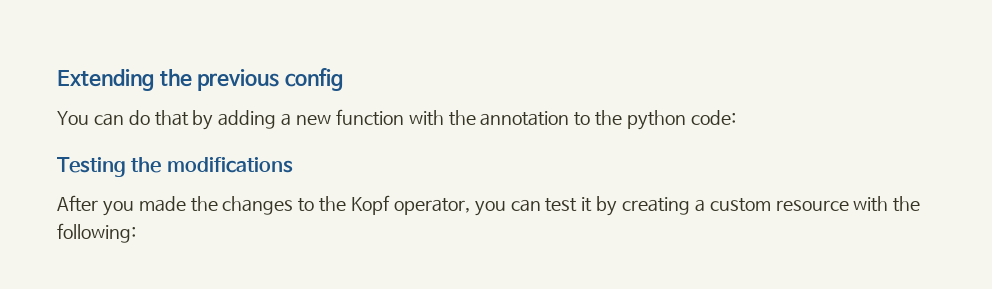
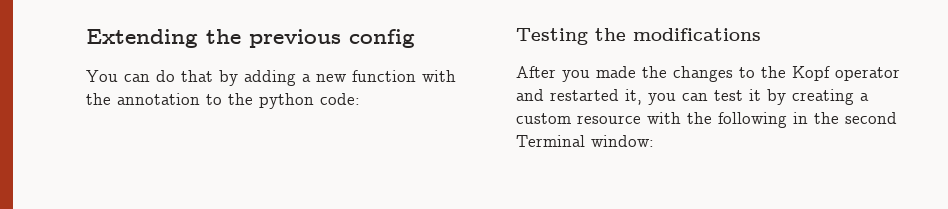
- After you made the changes to the Kopf operator, you can test it by creating a custom resource with the following:
+ After you made the changes to the Kopf operator and restarted it, you can test it by creating a custom resource with the following in the second Terminal window:

